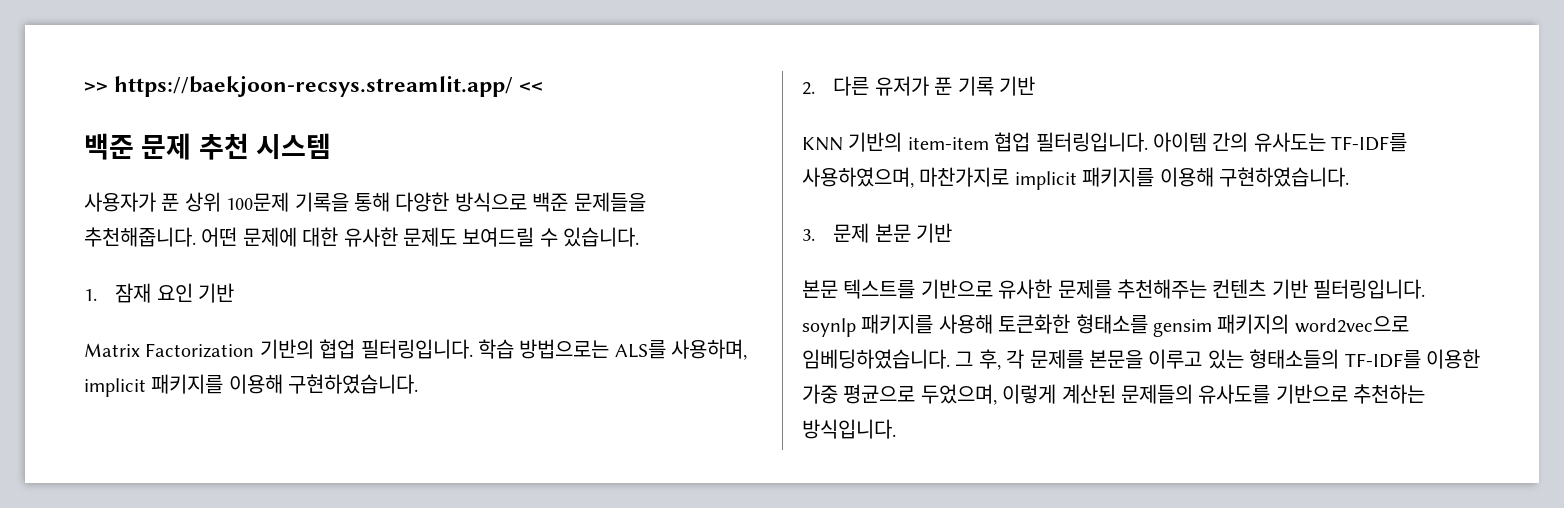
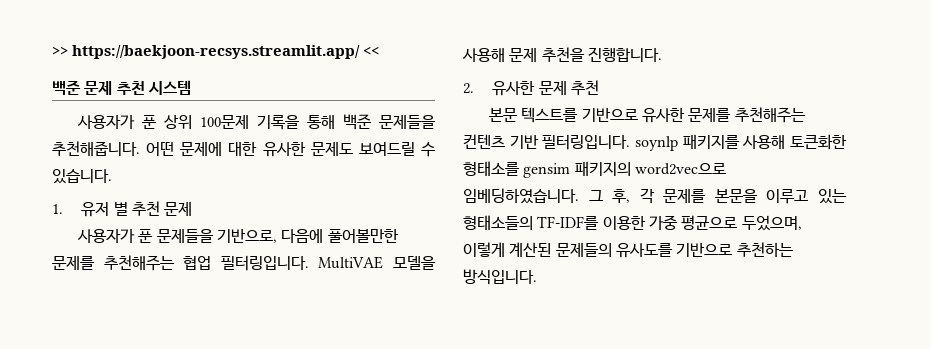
- 사용자가 푼 상위 100문제 기록을 통해 다양한 방식으로 백준 문제들을 추천해줍니다.
+ 사용자가 푼 상위 100문제 기록을 통해 백준 문제들을 추천해줍니다.
- 1. 잠재 요인 기반
- Matrix Factorization 기반의 협업 필터링입니다. 학습 방법으로는 ALS를 사용하며, implicit 패키지를 이용해 구현하였습니다.
- 2. 다른 유저가 푼 기록 기반
- KNN 기반의 item-item 협업 필터링입니다. 아이템 간의 유사도는 TF-IDF를 사용하였으며, 마찬가지로 implicit 패키지를 이용해 구현하였습니다.
- 3. 문제 본문 기반
+ 1. 유저 별 추천 문제
+ 사용자가 푼 문제들을 기반으로, 다음에 풀어볼만한 문제를 추천해주는 협업 필터링입니다. MultiVAE 모델을 사용해 문제 추천을 진행합니다.
+ 2. 유사한 문제 추천

